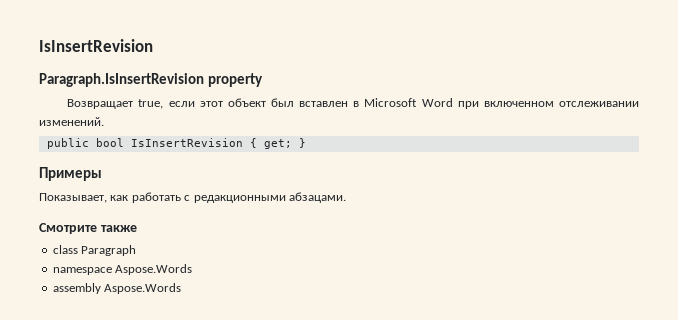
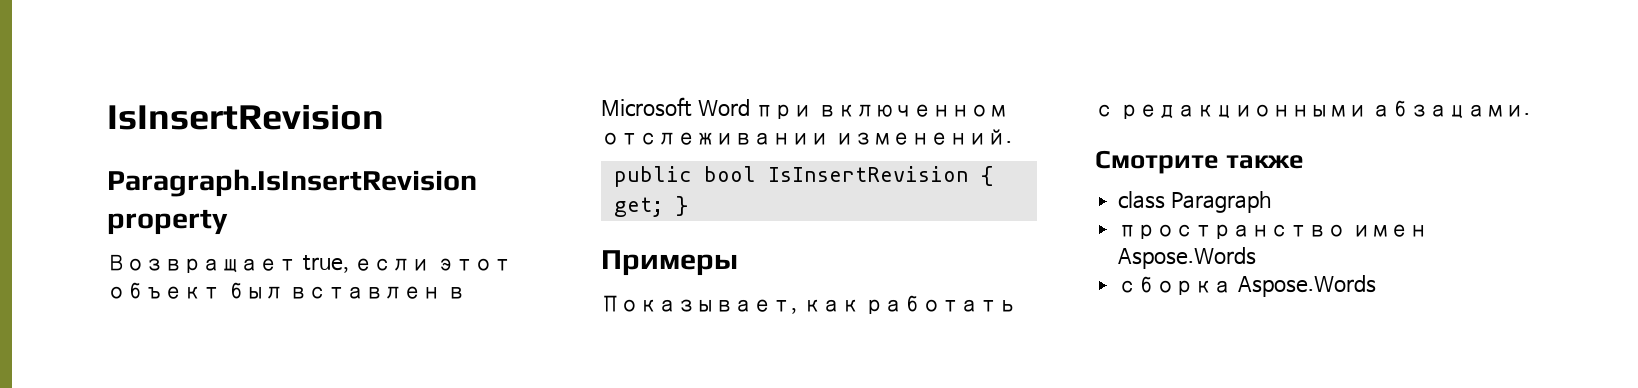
- namespace Aspose.Words
+ пространство имен Aspose.Words
- assembly Aspose.Words
+ сборка Aspose.Words

